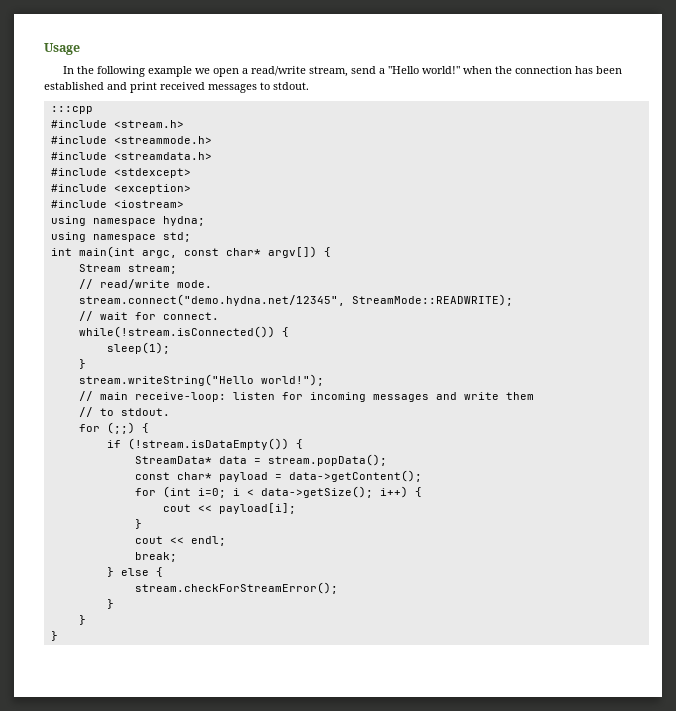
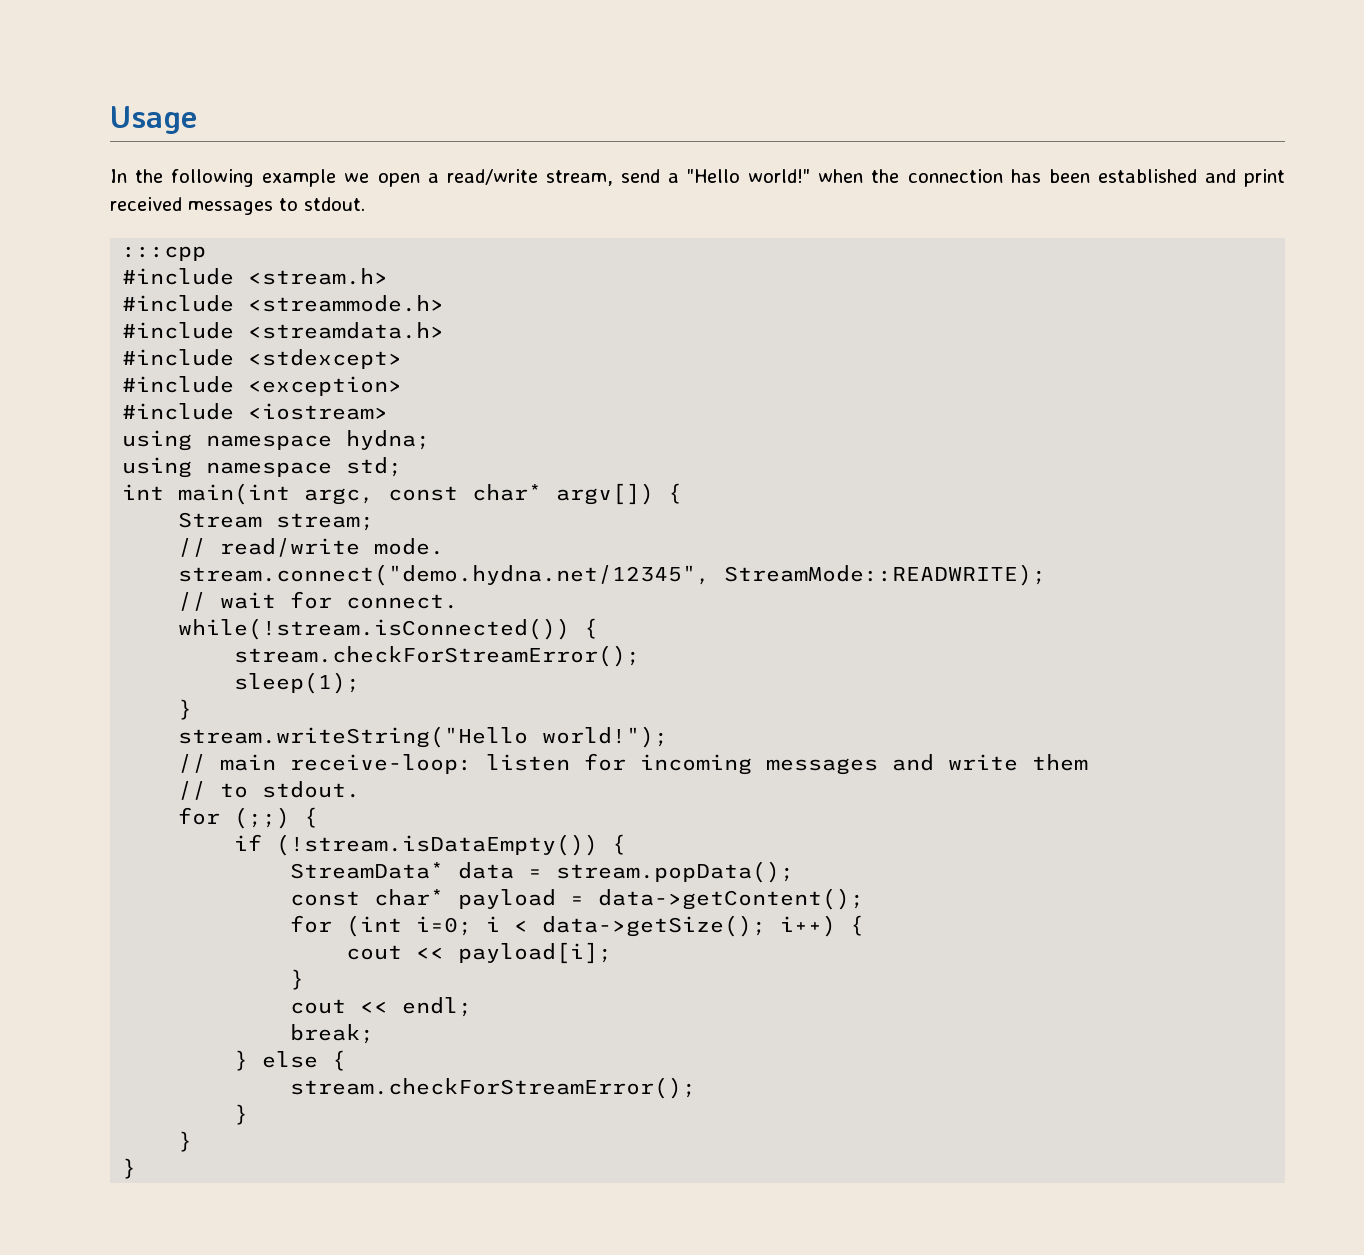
  while(!stream.isConnected()) {
+ stream.checkForStreamError();

